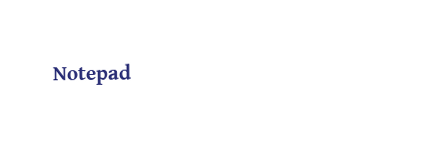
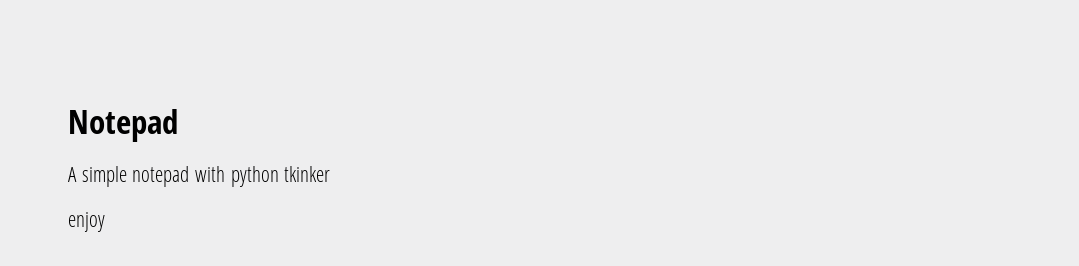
+ A simple notepad with python tkinker
+ enjoy

